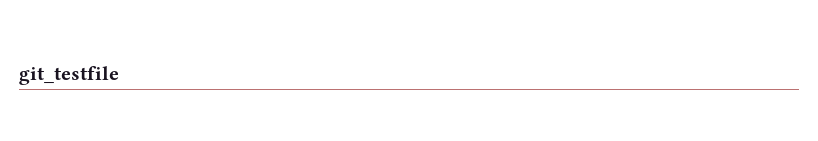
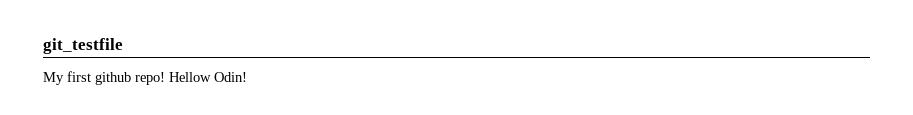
+ My first github repo! Hellow Odin!

